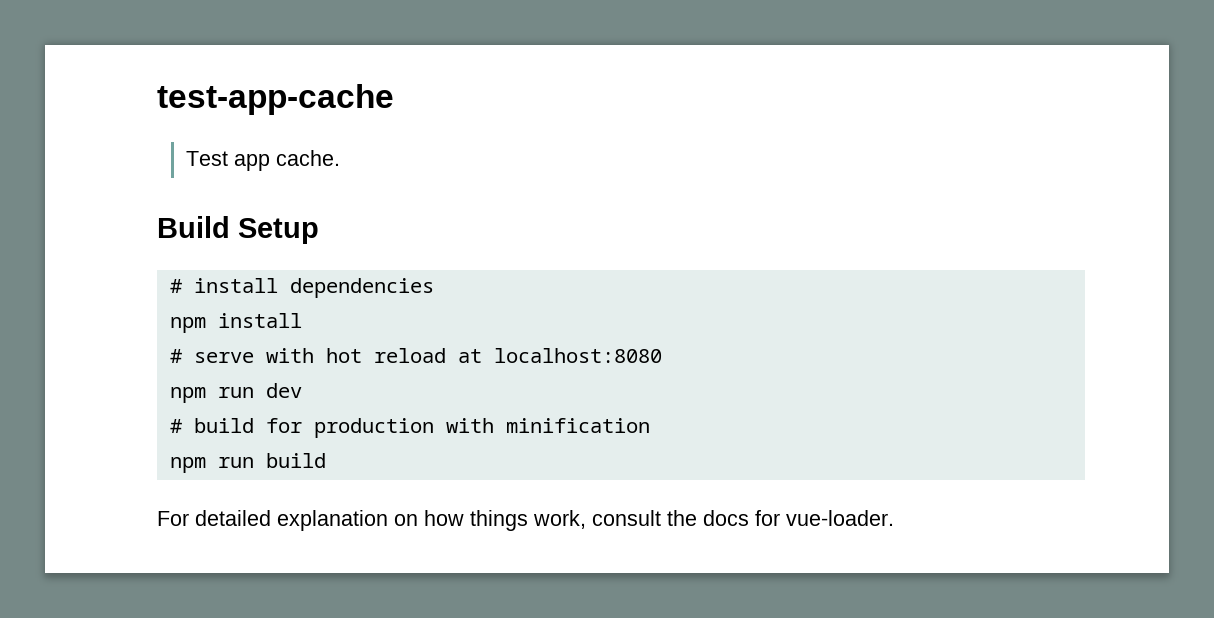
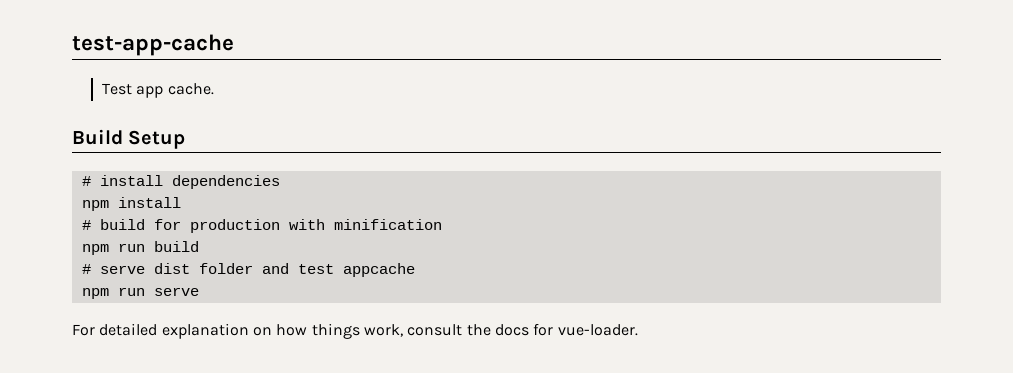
- # serve with hot reload at localhost:8080
- npm run dev
+ # serve dist folder and test appcache
+ npm run serve

